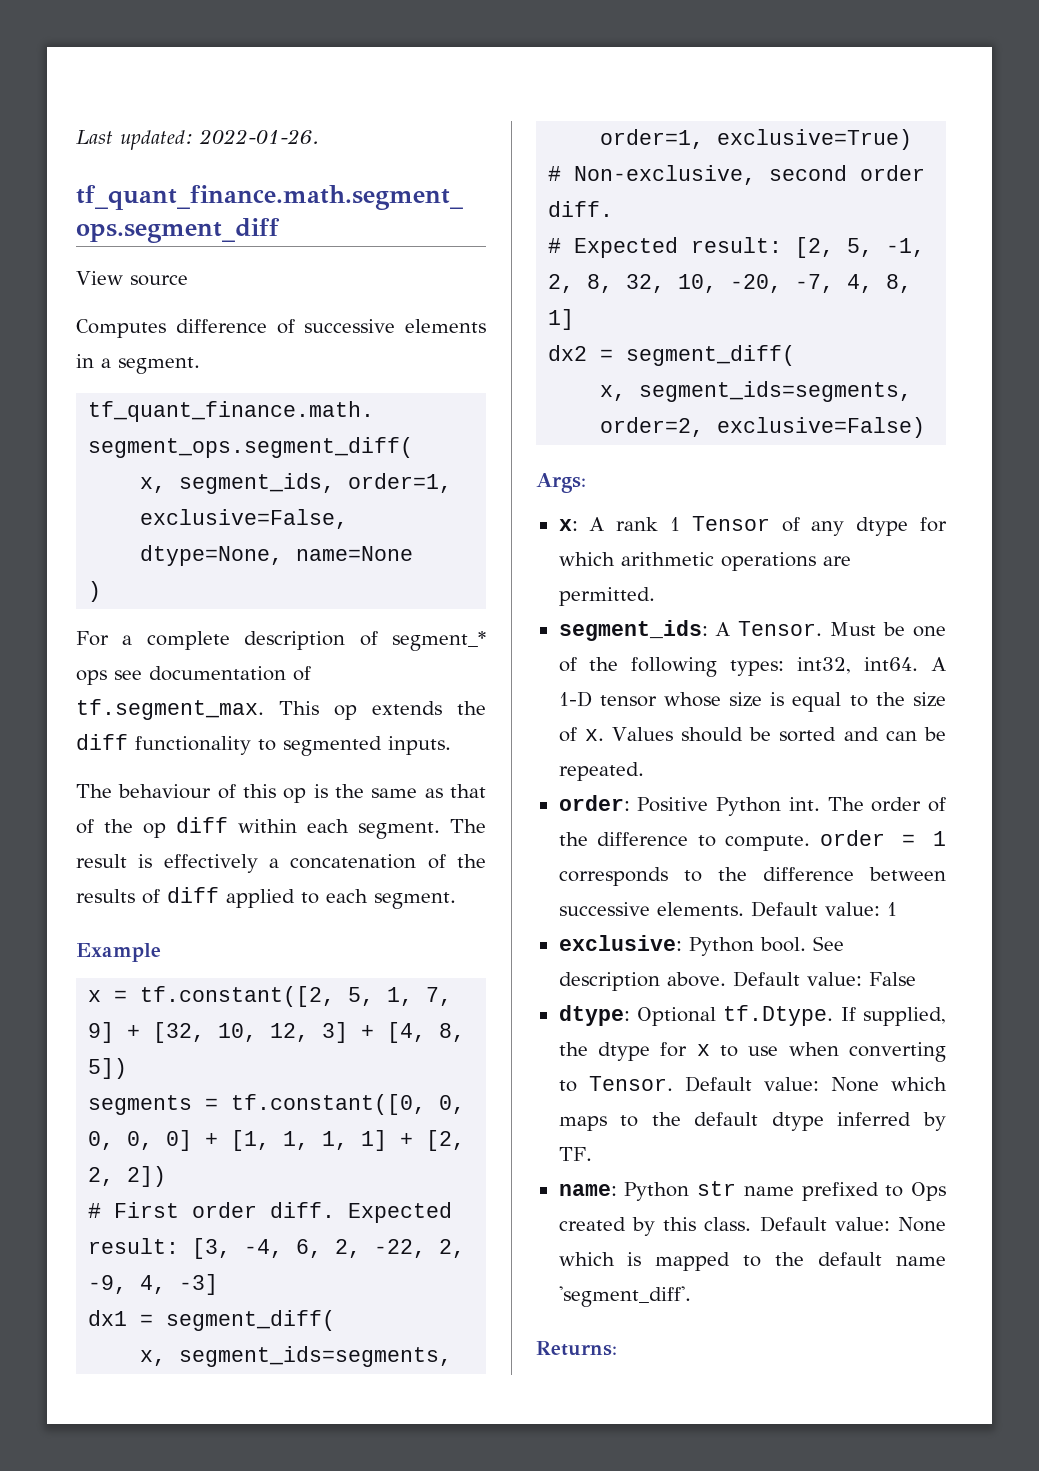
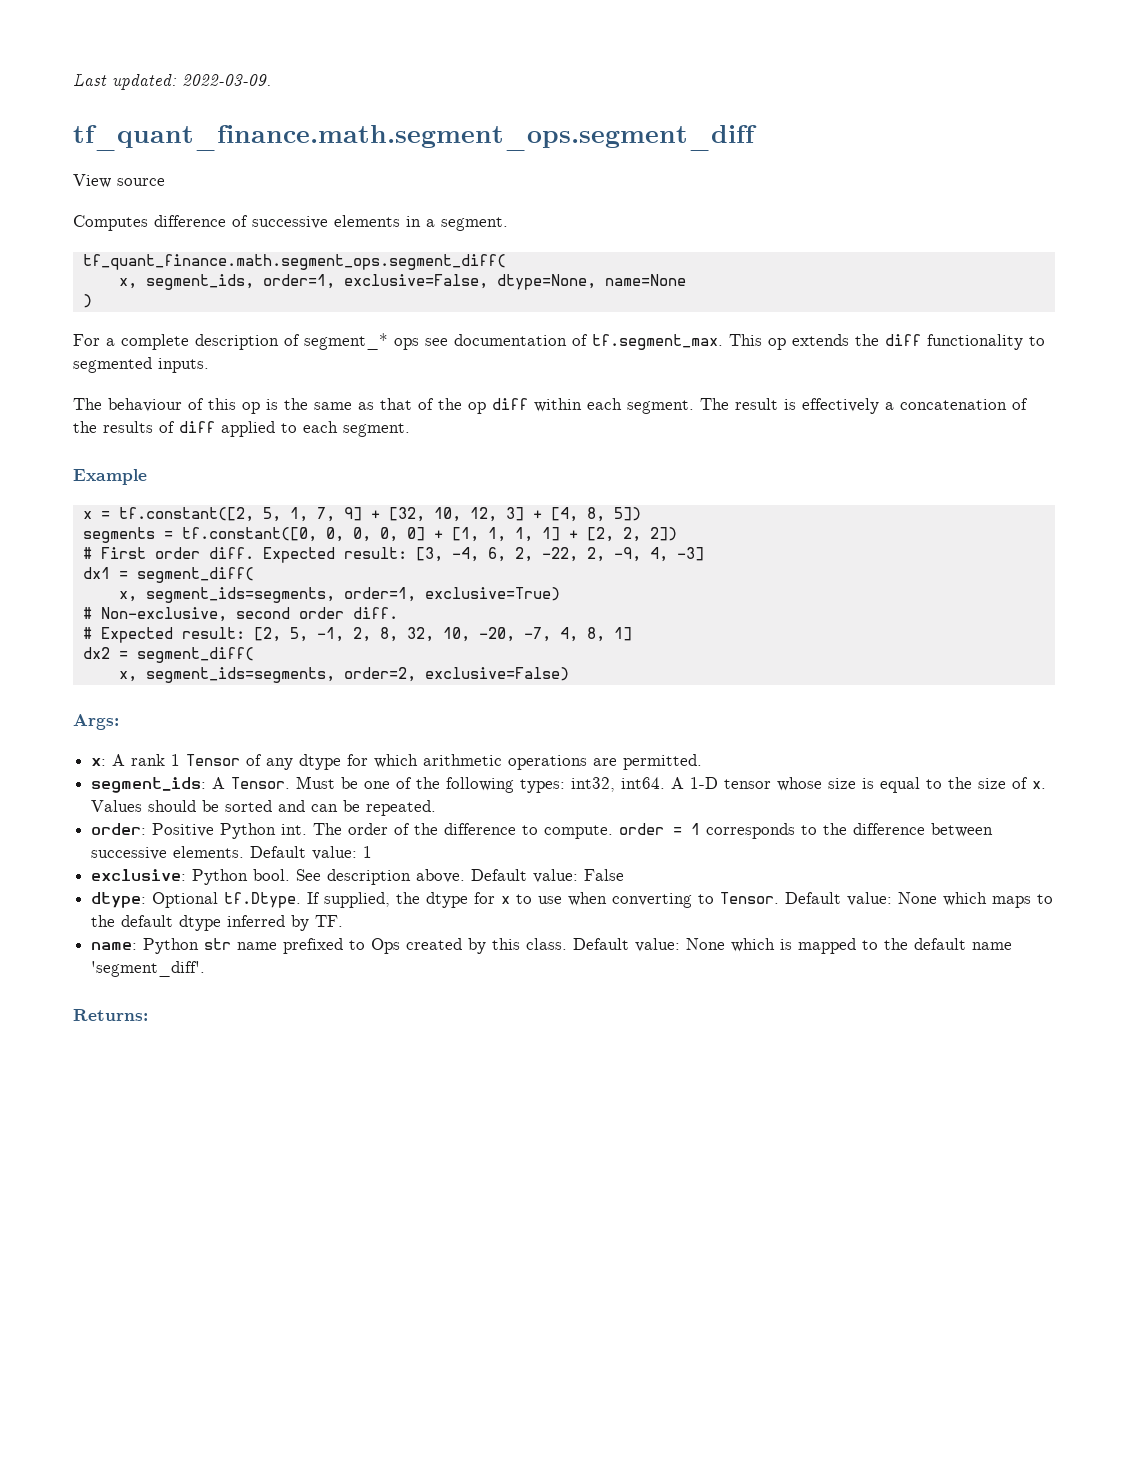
- Last updated: 2022-01-26.
+ Last updated: 2022-03-09.

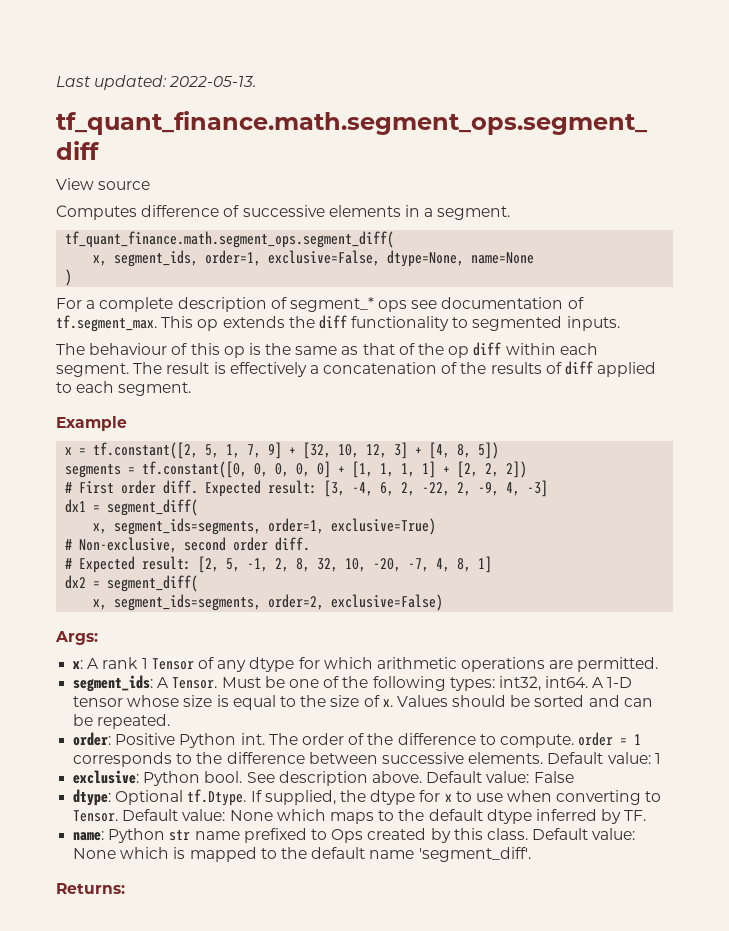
- Last updated: 2022-03-09.
+ Last updated: 2022-05-13.

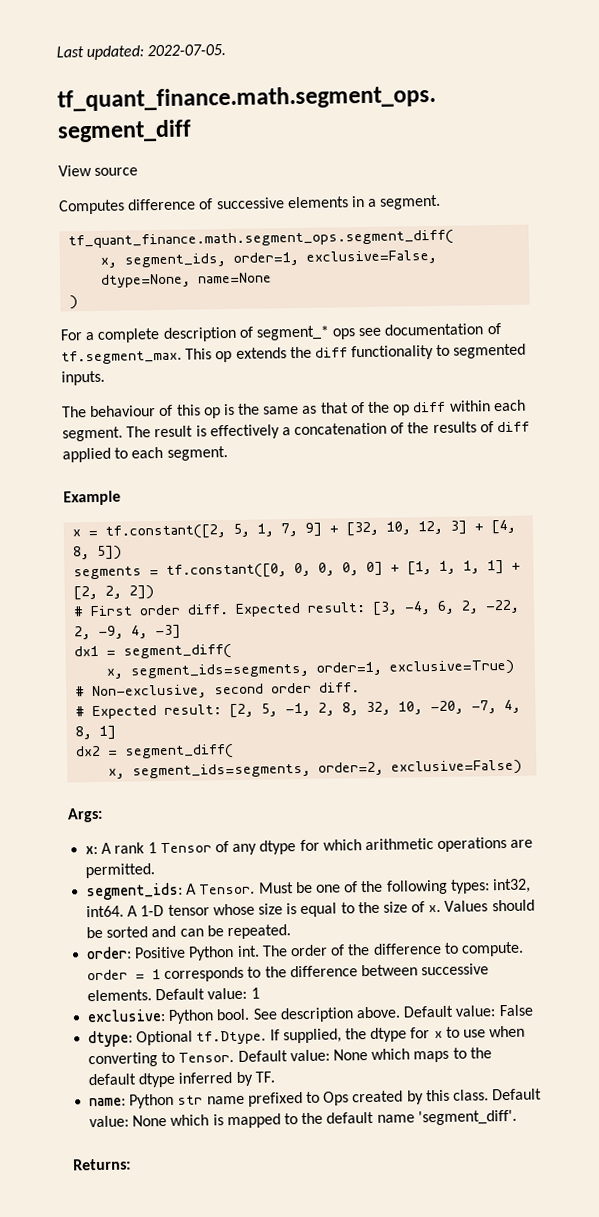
- Last updated: 2022-05-13.
+ Last updated: 2022-07-05.

